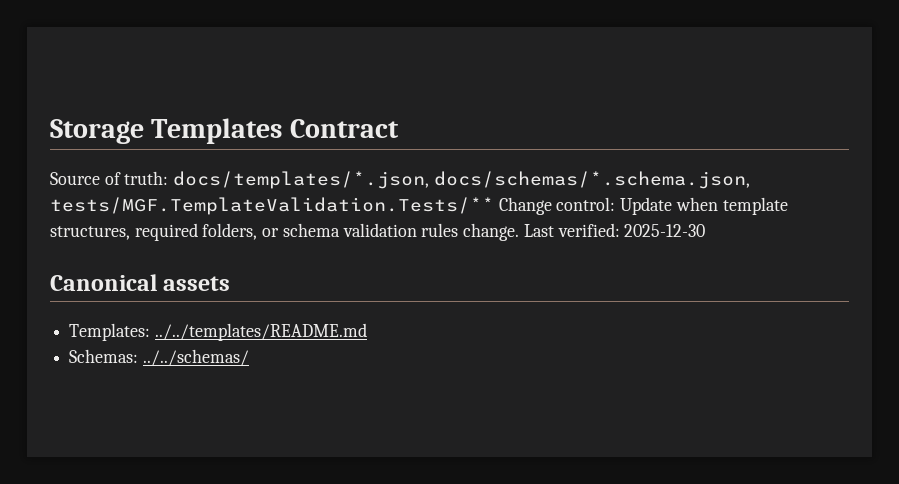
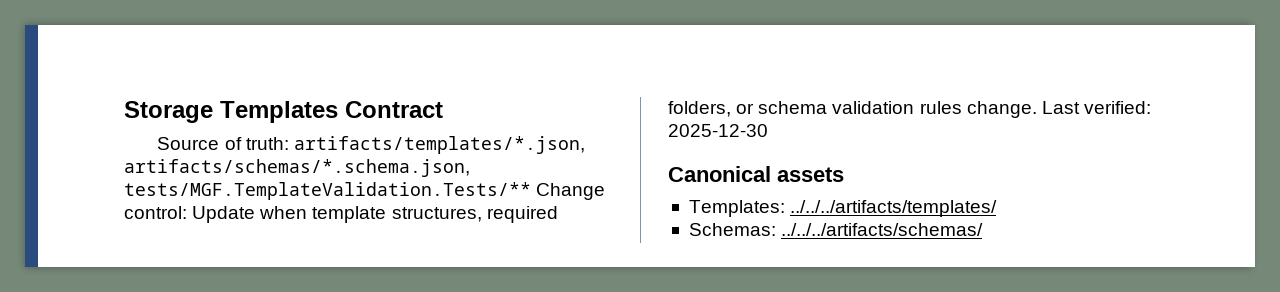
- Source of truth: docs/templates/*.json, docs/schemas/*.schema.json, tests/MGF.TemplateValidation.Tests/** Change control: Update when template structures, required folders, or schema validation rules change.
+ Source of truth: artifacts/templates/*.json, artifacts/schemas/*.schema.json, tests/MGF.TemplateValidation.Tests/** Change control: Update when template structures, required folders, or schema validation rules change.
- Templates: ../../templates/README.md
+ Templates: ../../../artifacts/templates/
- Schemas: ../../schemas/
+ Schemas: ../../../artifacts/schemas/

